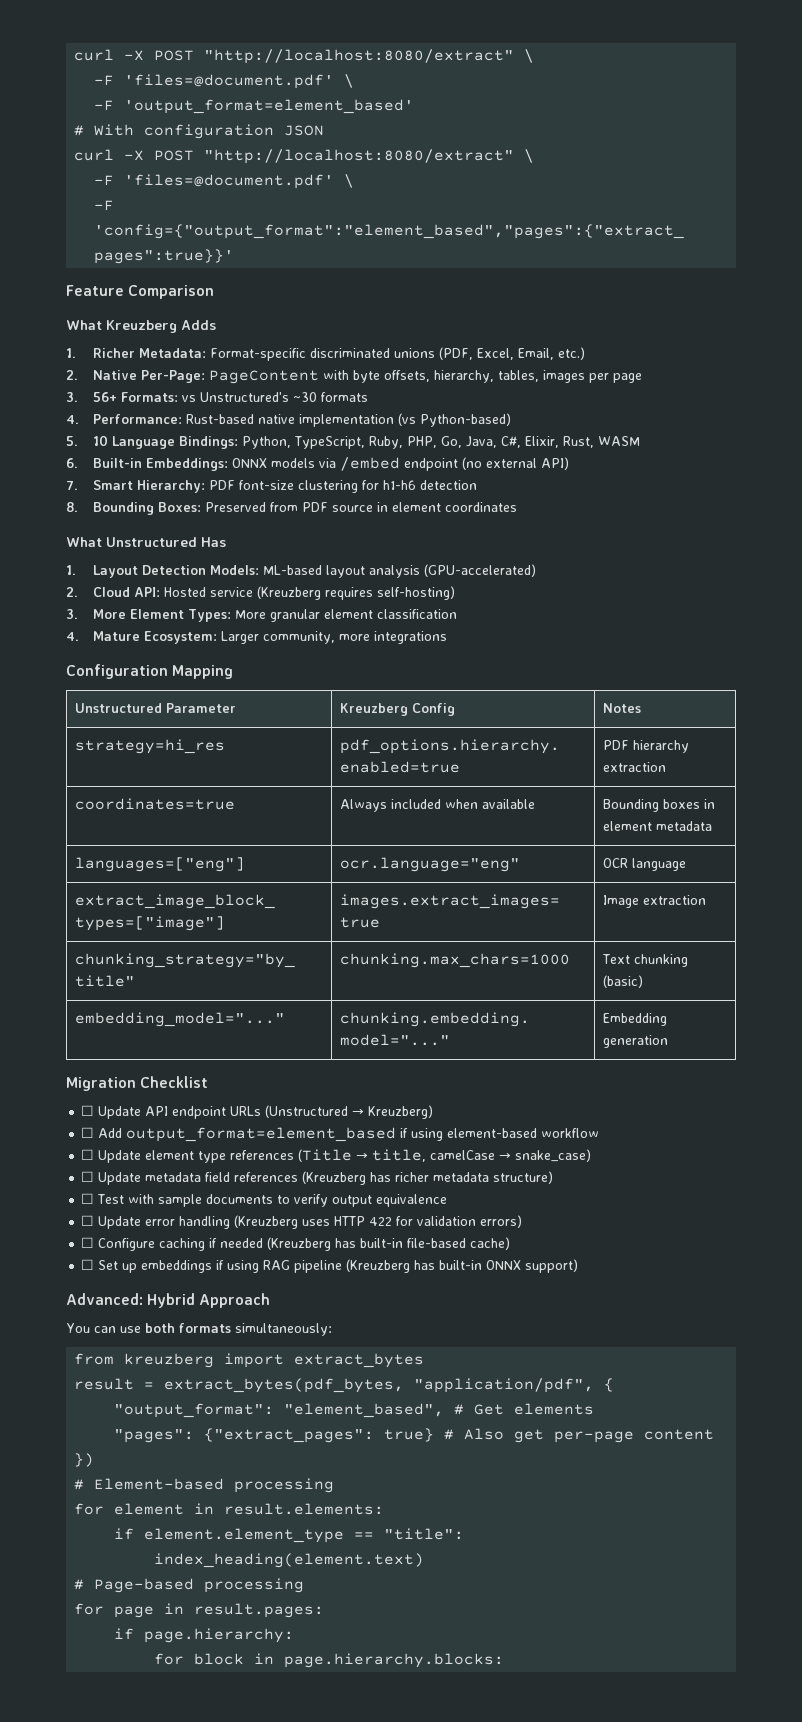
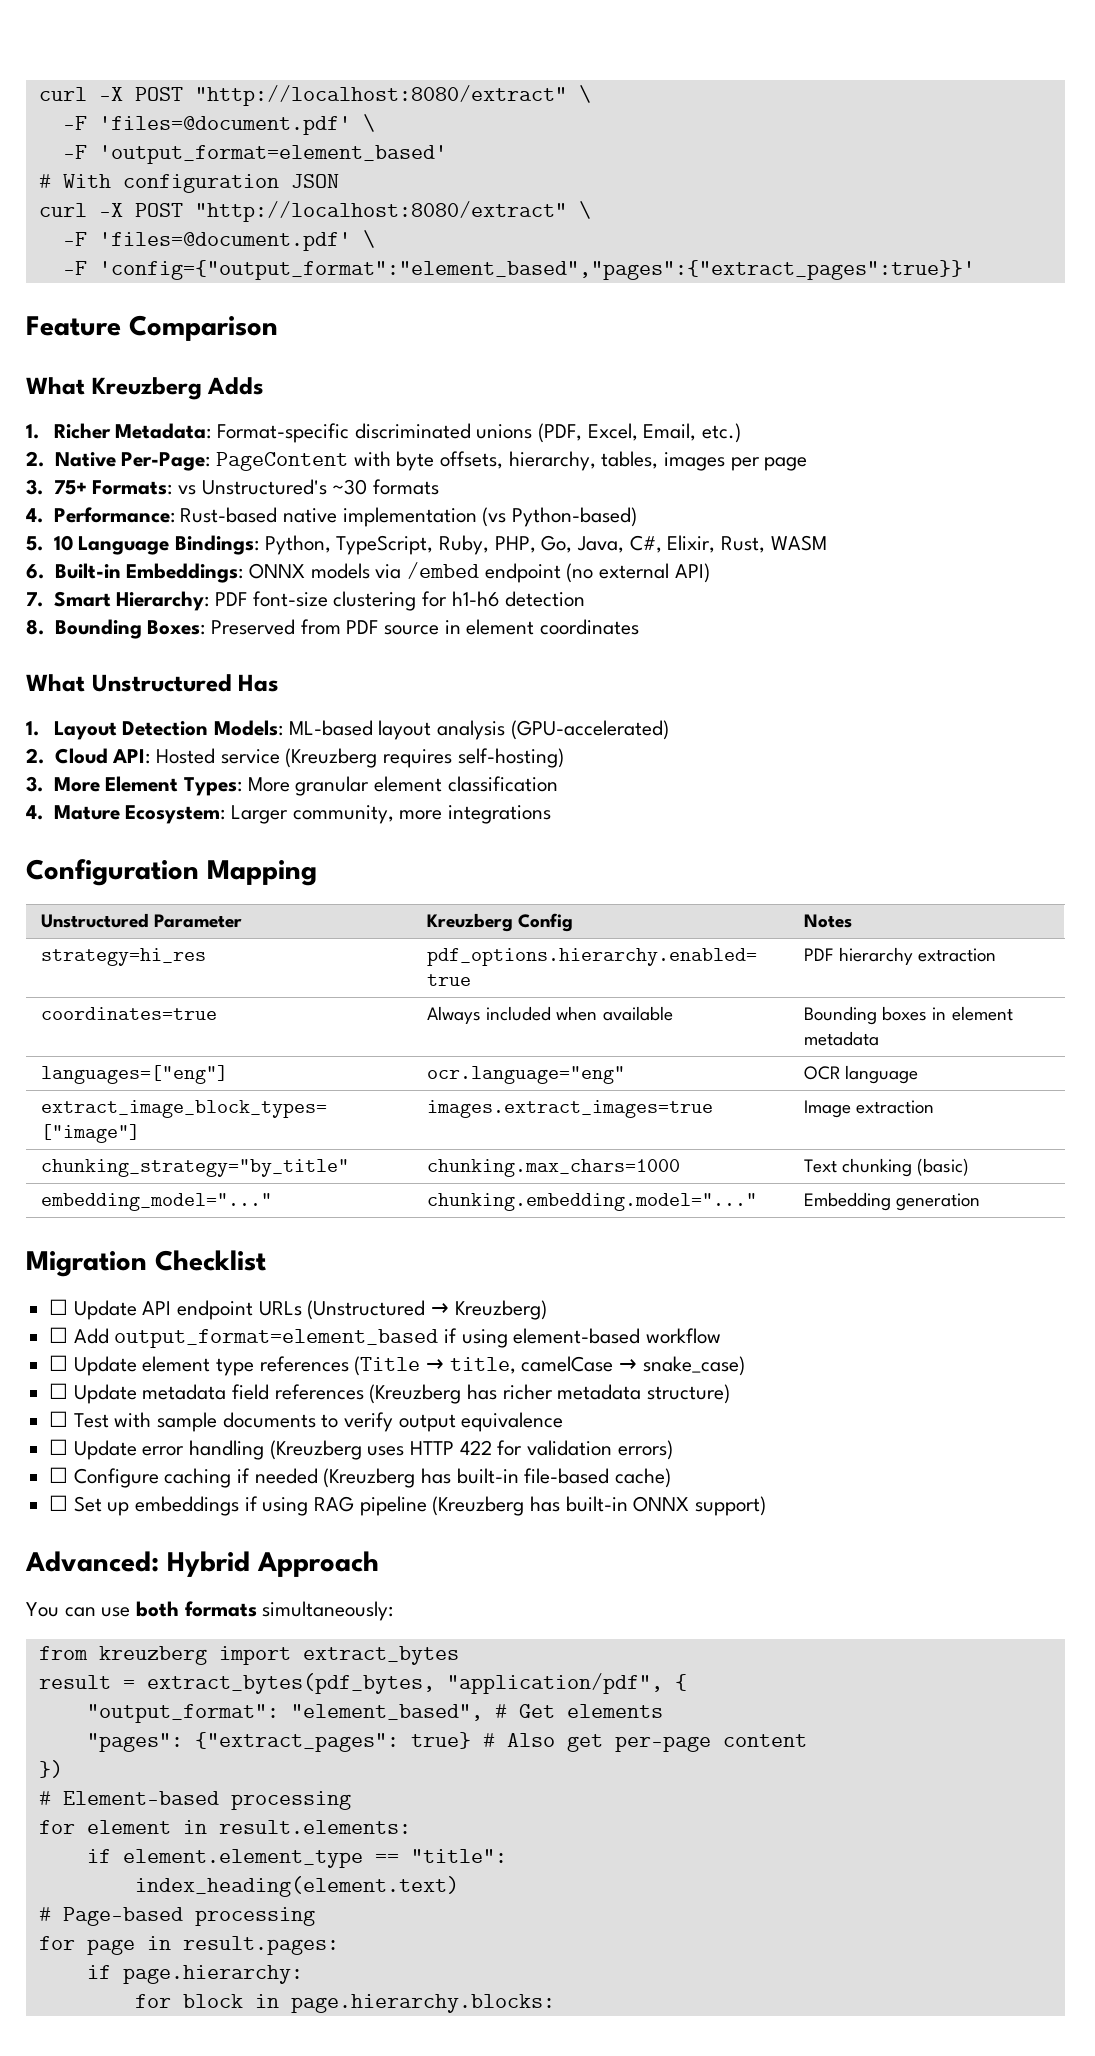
- 3. 56+ Formats: vs Unstructured's ~30 formats
+ 3. 75+ Formats: vs Unstructured's ~30 formats

